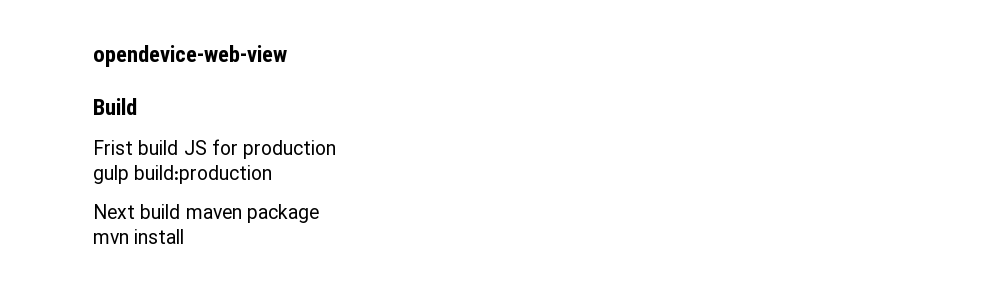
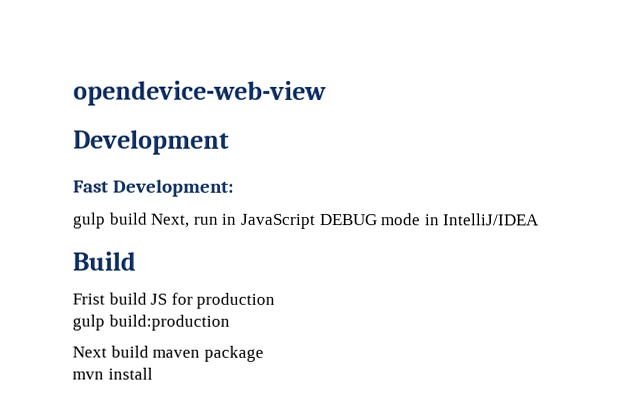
+ Development
+ Fast Development:
+ gulp build Next, run in JavaScript DEBUG mode in IntelliJ/IDEA

